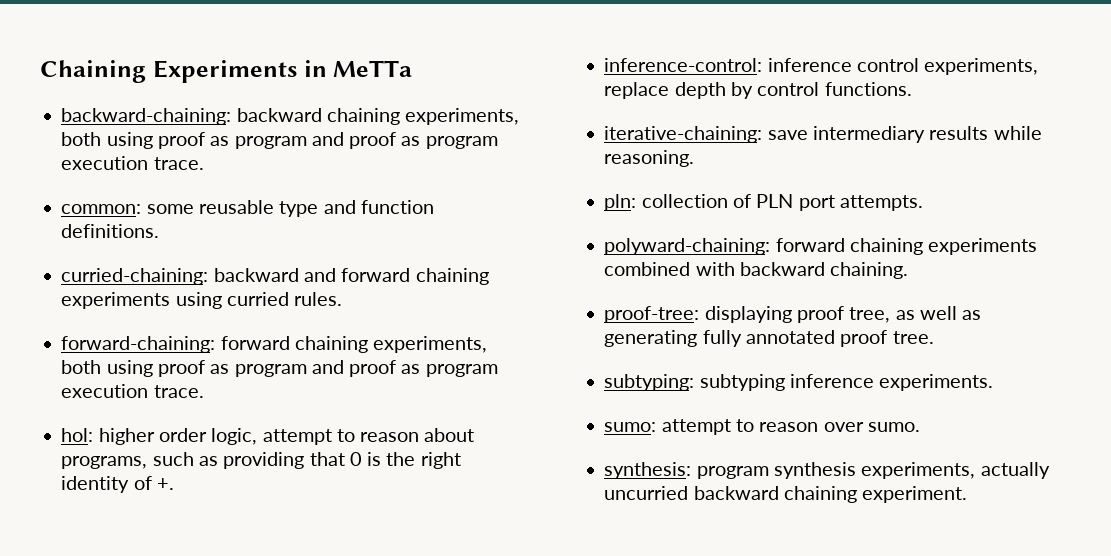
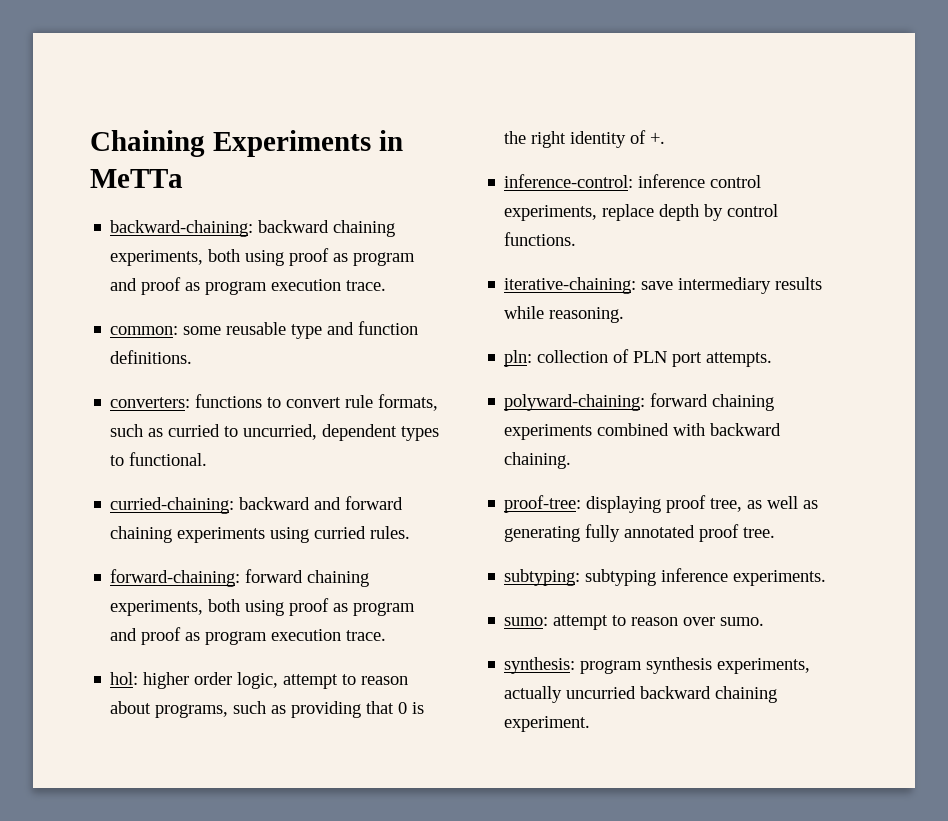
+ converters: functions to convert rule formats, such as curried to uncurried, dependent types to functional.

